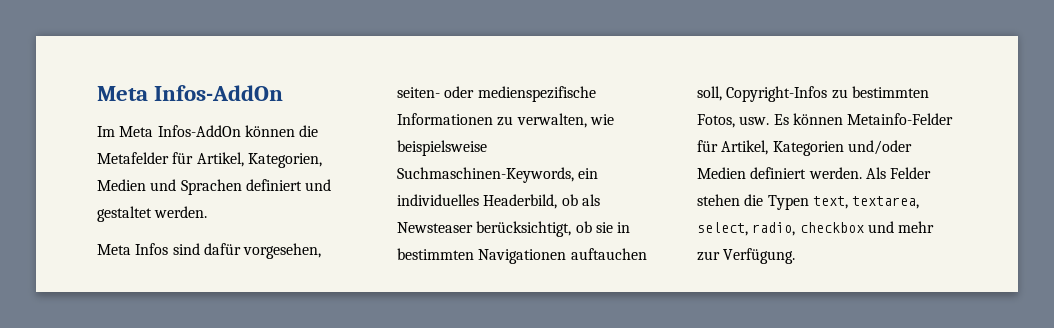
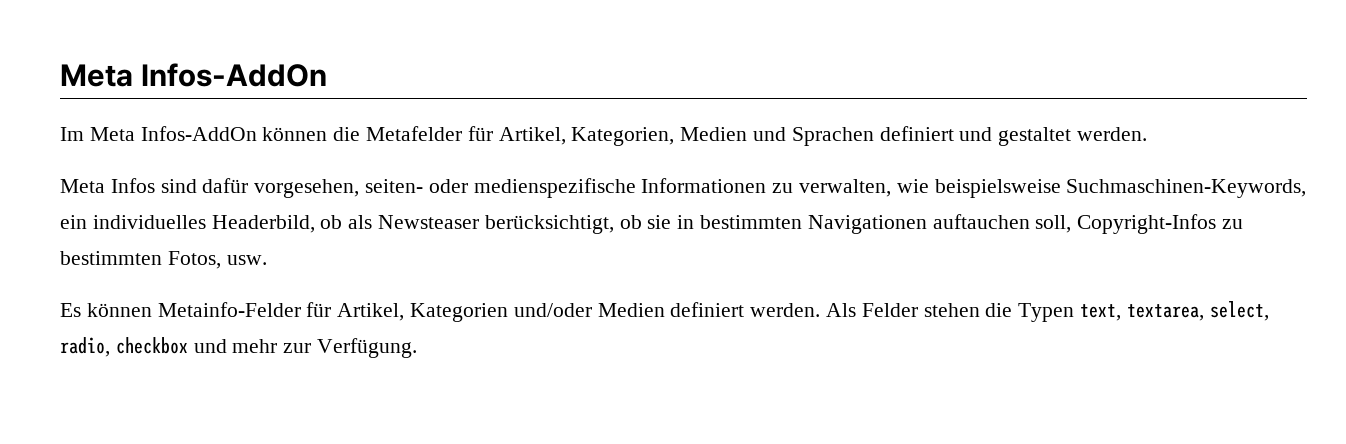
- Meta Infos sind dafür vorgesehen, seiten- oder medienspezifische Informationen zu verwalten, wie beispielsweise Suchmaschinen-Keywords, ein individuelles Headerbild, ob als Newsteaser berücksichtigt, ob sie in bestimmten Navigationen auftauchen soll, Copyright-Infos zu bestimmten Fotos, usw. Es können Metainfo-Felder für Artikel, Kategorien und/oder Medien definiert werden.
+ Meta Infos sind dafür vorgesehen, seiten- oder medienspezifische Informationen zu verwalten, wie beispielsweise Suchmaschinen-Keywords, ein individuelles Headerbild, ob als Newsteaser berücksichtigt, ob sie in bestimmten Navigationen auftauchen soll, Copyright-Infos zu bestimmten Fotos, usw.
+ Es können Metainfo-Felder für Artikel, Kategorien und/oder Medien definiert werden.

